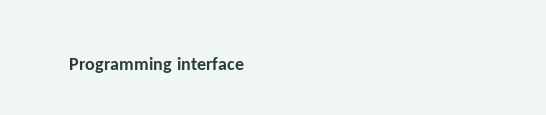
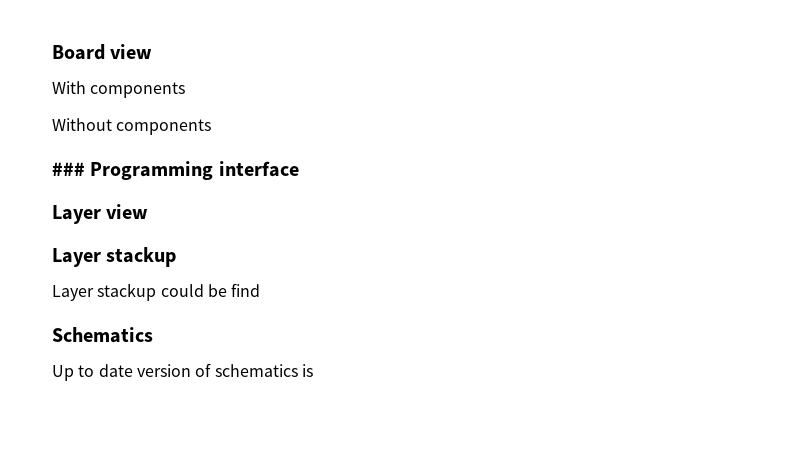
- Programming interface
+ Board view
+ With components
+ Without components
+ ### Programming interface
+ Layer view
+ Layer stackup
+ Layer stackup could be find
+ Schematics
+ Up to date version of schematics is

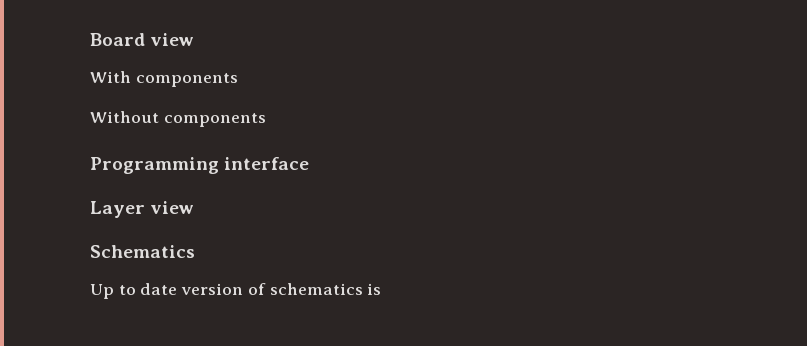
- ### Programming interface
+ Programming interface
  Layer view
- Layer stackup
- Layer stackup could be find

